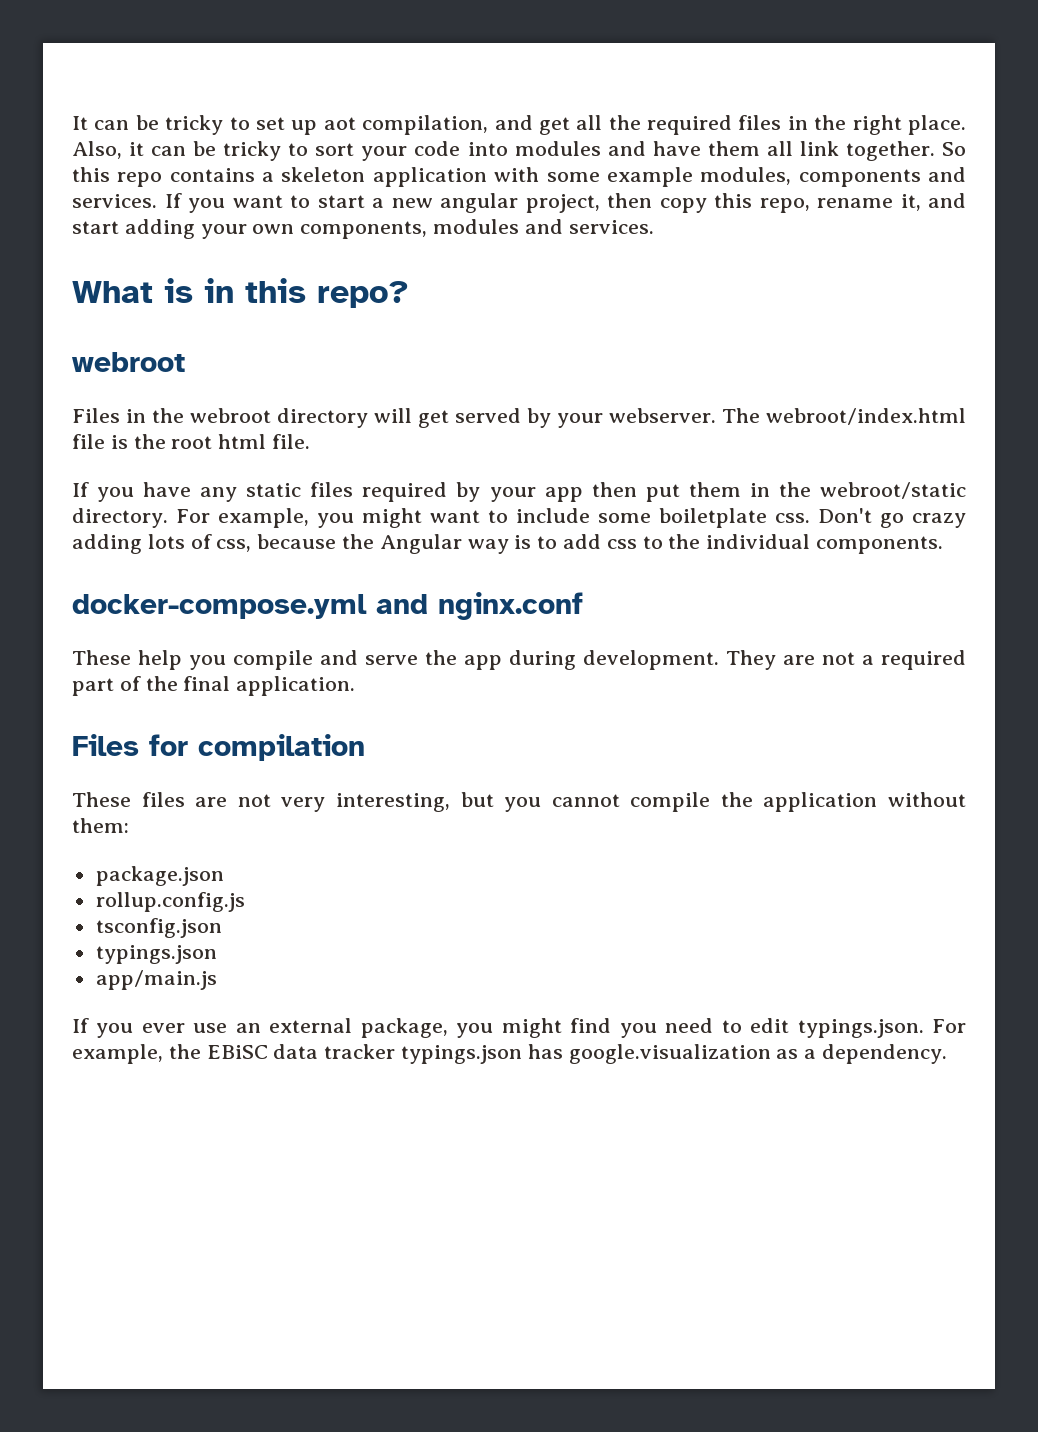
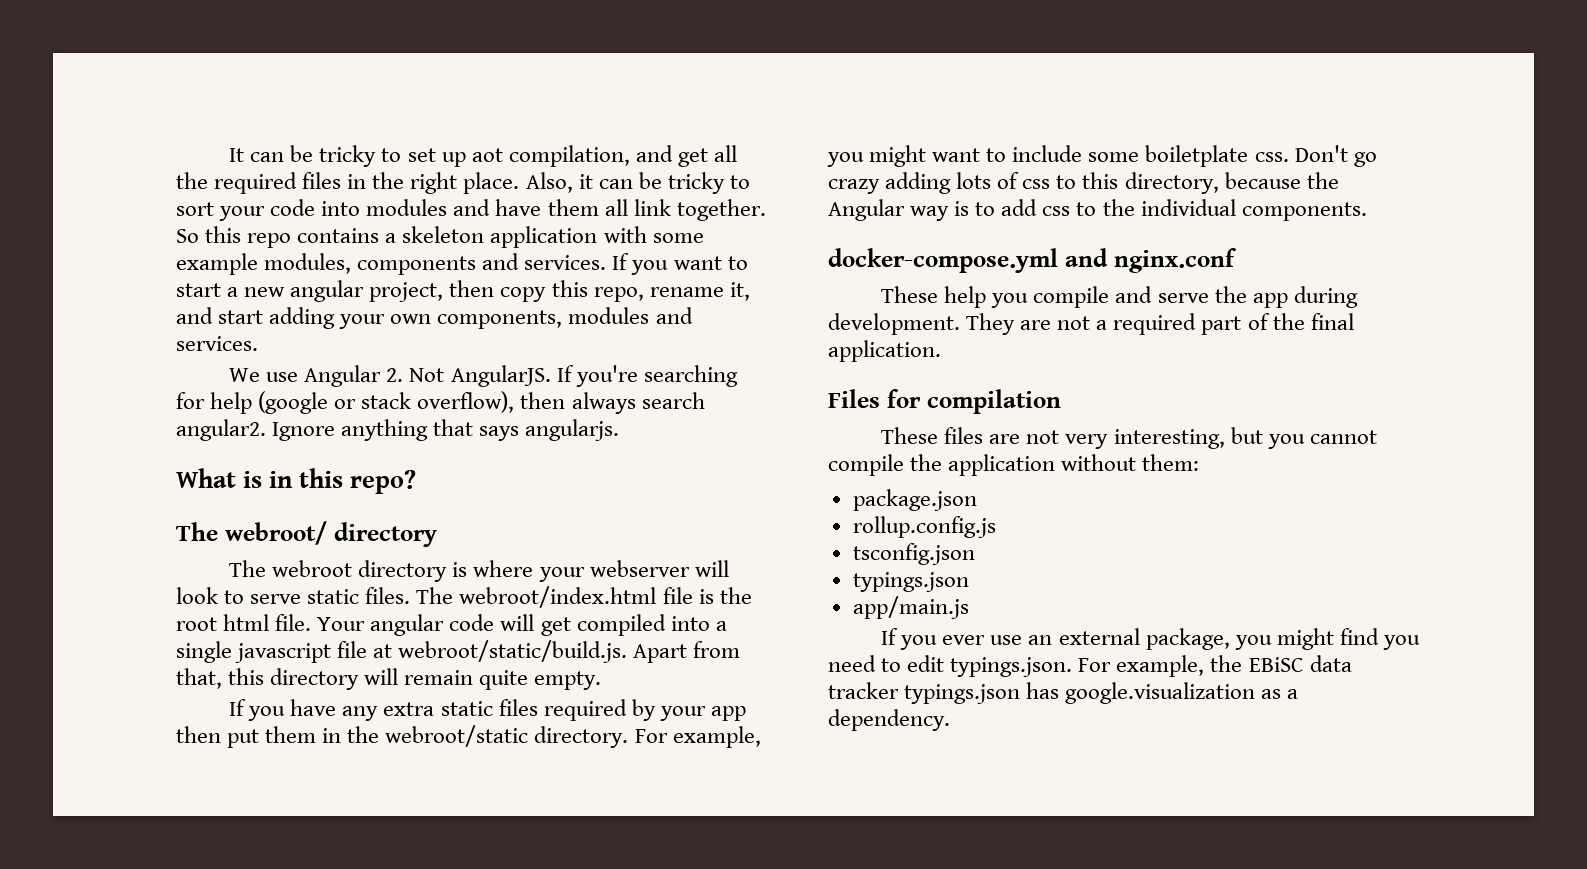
+ We use Angular 2. Not AngularJS. If you're searching for help (google or stack overflow), then always search angular2. Ignore anything that says angularjs.
  What is in this repo?
- webroot
- Files in the webroot directory will get served by your webserver.
+ The webroot/ directory
+ The webroot directory is where your webserver will look to serve static files.
+ Your angular code will get compiled into a single javascript file at webroot/static/build.js. Apart from that, this directory will remain quite empty.
- If you have any static files required by your app then put them in the webroot/static directory.
+ If you have any extra static files required by your app then put them in the webroot/static directory.
- Don't go crazy adding lots of css, because the Angular way is to add css to the individual components.
+ Don't go crazy adding lots of css to this directory, because the Angular way is to add css to the individual components.

